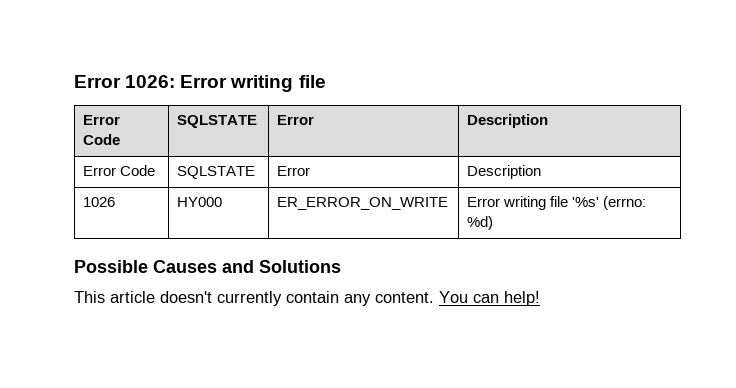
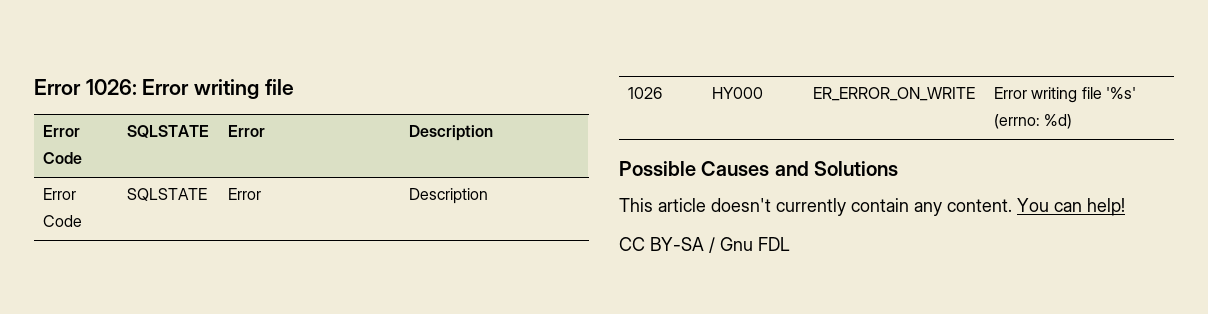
+ CC BY-SA / Gnu FDL

